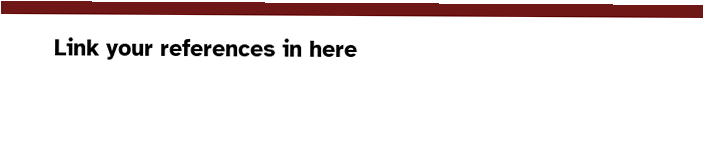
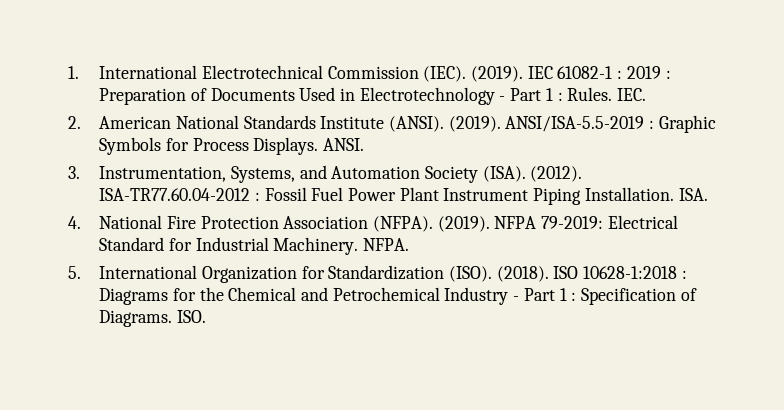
- Link your references in here
+ 1. International Electrotechnical Commission (IEC). (2019). IEC 61082-1 : 2019 : Preparation of Documents Used in Electrotechnology - Part 1 : Rules. IEC.
+ 2. American National Standards Institute (ANSI). (2019). ANSI/ISA-5.5-2019 : Graphic Symbols for Process Displays. ANSI.
+ 3. Instrumentation, Systems, and Automation Society (ISA). (2012). ISA-TR77.60.04-2012 : Fossil Fuel Power Plant Instrument Piping Installation. ISA.
+ 4. National Fire Protection Association (NFPA). (2019). NFPA 79-2019: Electrical Standard for Industrial Machinery. NFPA.
+ 5. International Organization for Standardization (ISO). (2018). ISO 10628-1:2018 : Diagrams for the Chemical and Petrochemical Industry - Part 1 : Specification of Diagrams. ISO.

